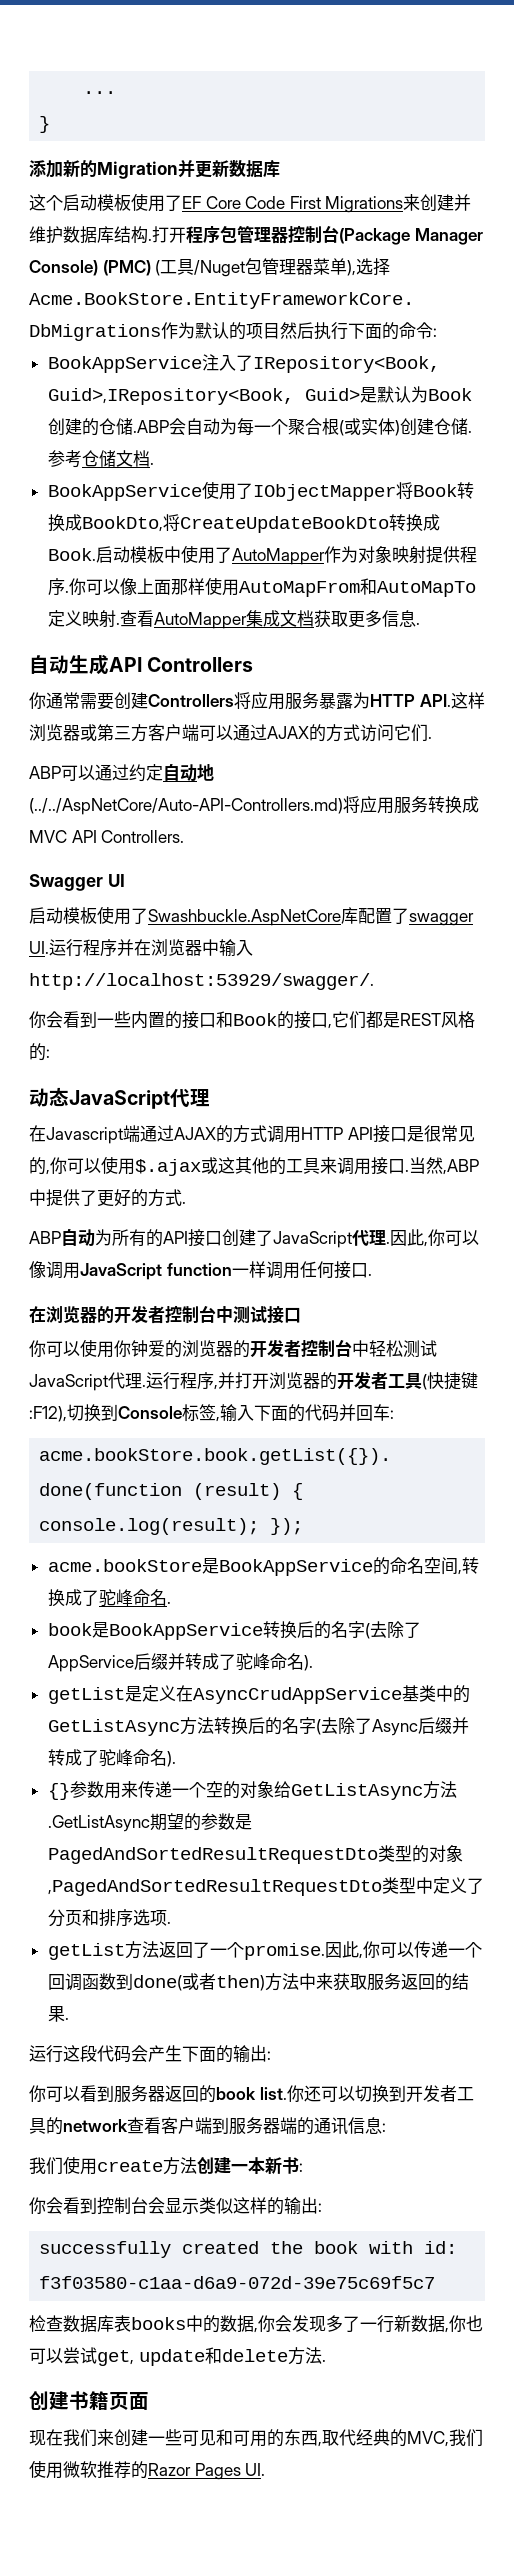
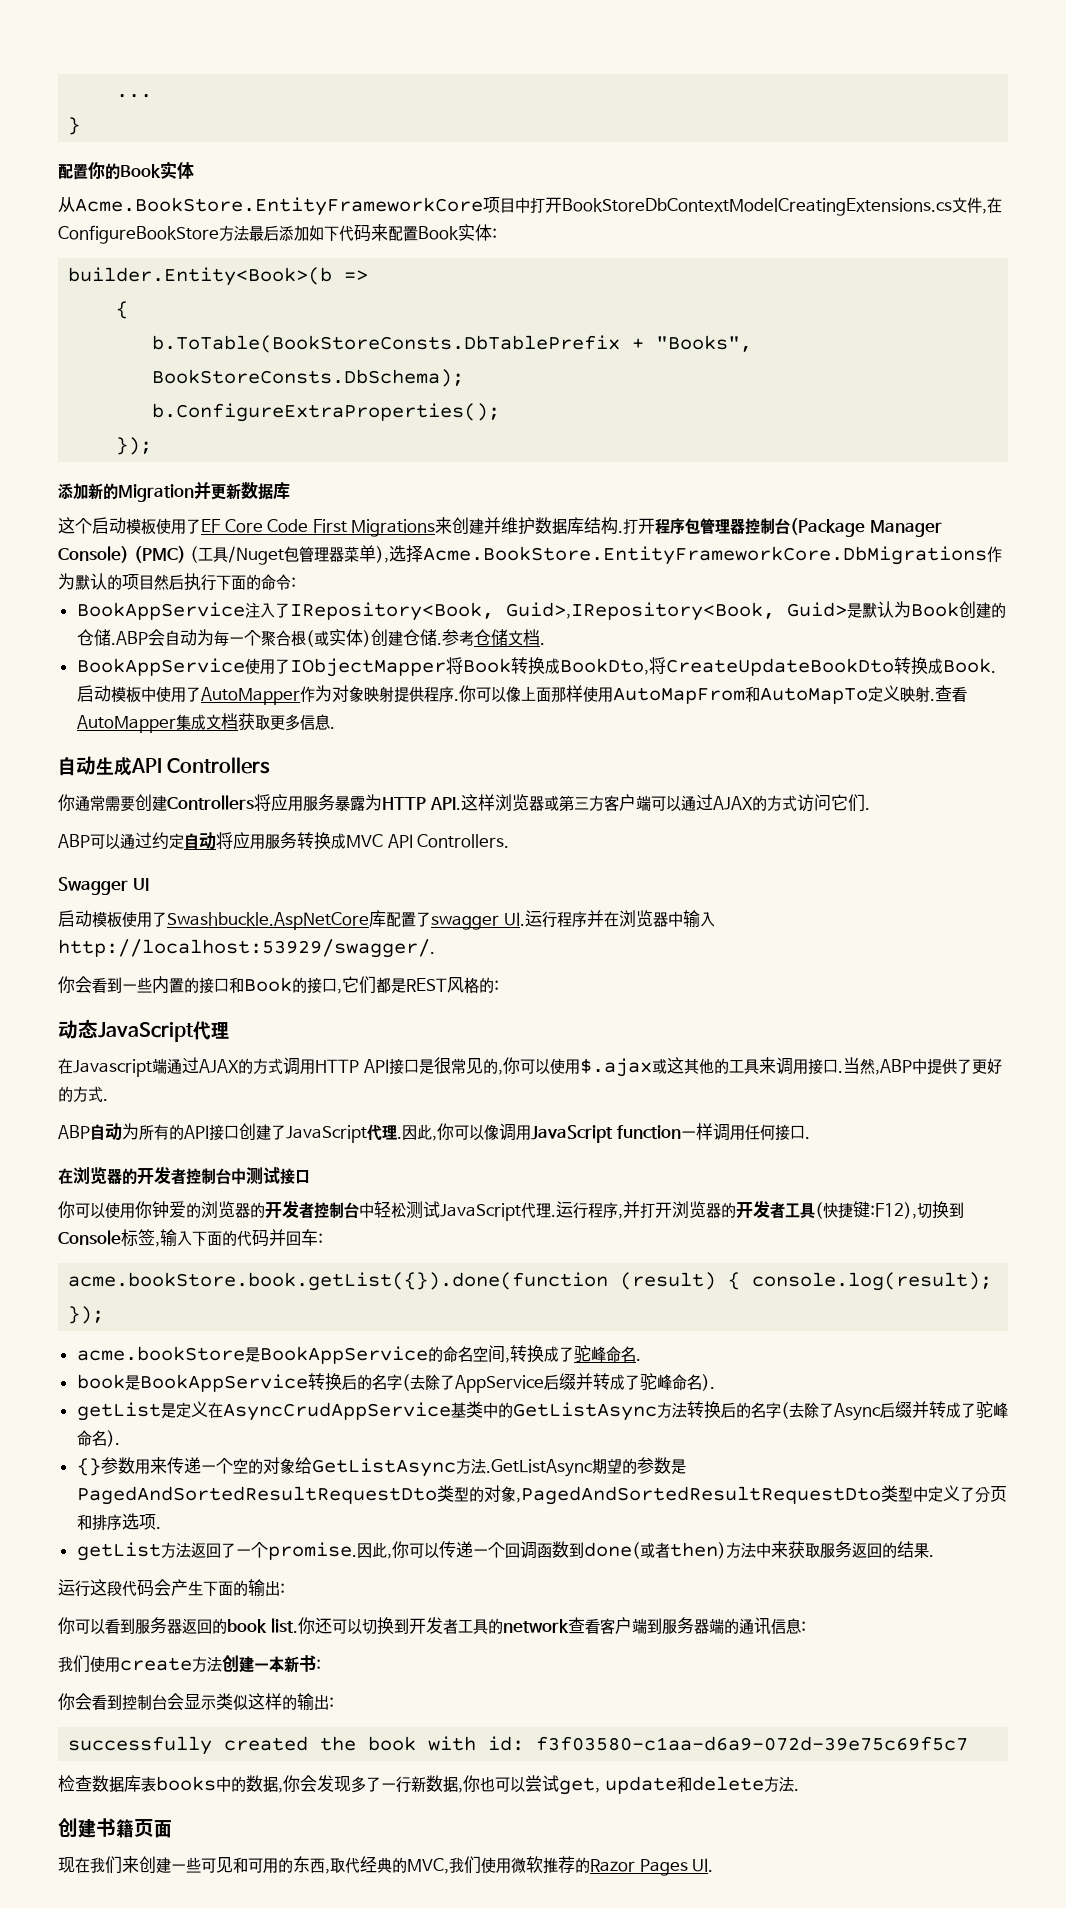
+ 配置你的Book实体
+ 从Acme.BookStore.EntityFrameworkCore项目中打开BookStoreDbContextModelCreatingExtensions.cs文件,在ConfigureBookStore方法最后添加如下代码来配置Book实体:
+ builder.Entity<Book>(b =>
+ {
+ b.ToTable(BookStoreConsts.DbTablePrefix + "Books", BookStoreConsts.DbSchema);
+ b.ConfigureExtraProperties();
+ });
- ABP可以通过约定自动地(../../AspNetCore/Auto-API-Controllers.md)将应用服务转换成MVC API Controllers.
+ ABP可以通过约定自动将应用服务转换成MVC API Controllers.

